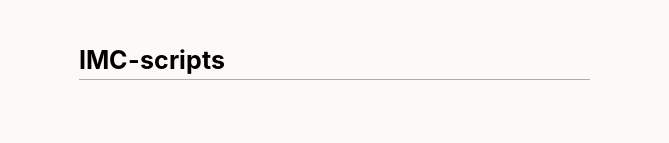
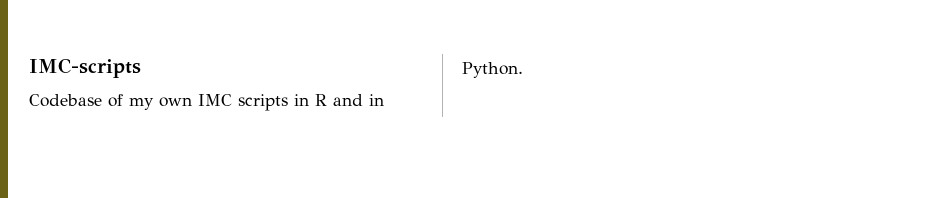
+ Codebase of my own IMC scripts in R and in Python.

